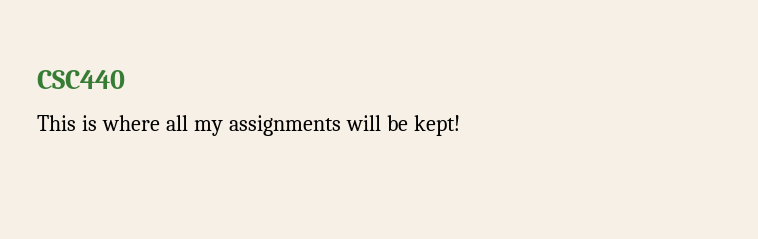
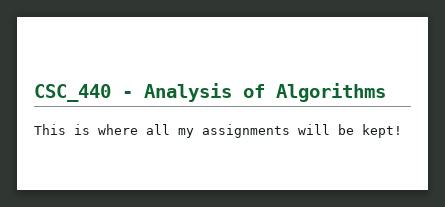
- CSC440
+ CSC_440 - Analysis of Algorithms

